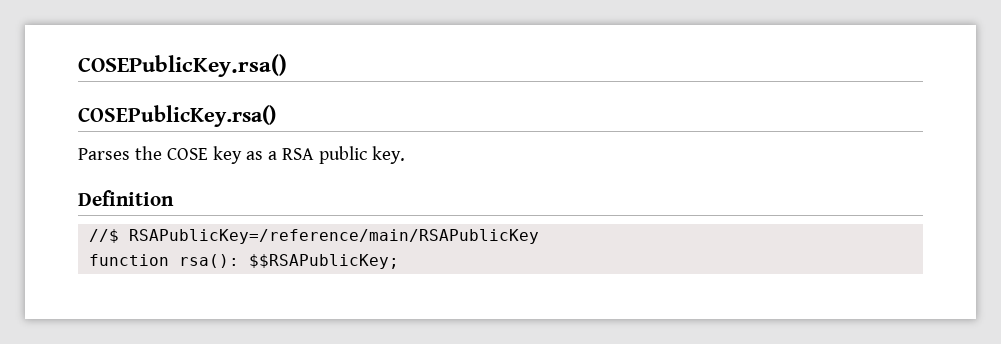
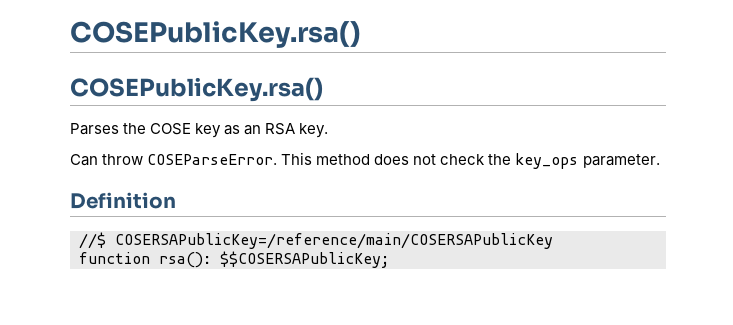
- Parses the COSE key as a RSA public key.
+ Parses the COSE key as an RSA key.
+ Can throw COSEParseError. This method does not check the key_ops parameter.
- //$ RSAPublicKey=/reference/main/RSAPublicKey
+ //$ COSERSAPublicKey=/reference/main/COSERSAPublicKey
- function rsa(): $$RSAPublicKey;
+ function rsa(): $$COSERSAPublicKey;

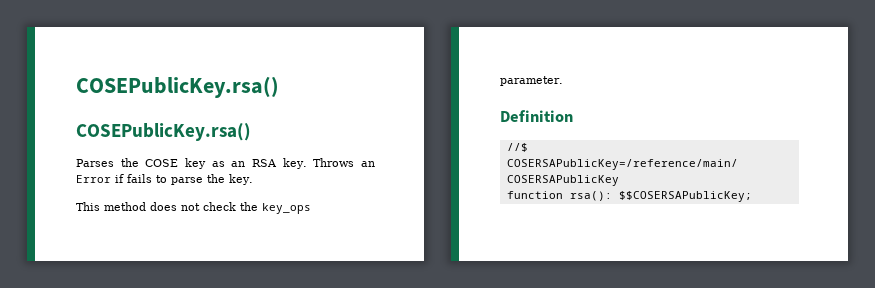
- Parses the COSE key as an RSA key.
- Can throw COSEParseError. This method does not check the key_ops parameter.
+ Parses the COSE key as an RSA key. Throws an Error if fails to parse the key.
+ This method does not check the key_ops parameter.

